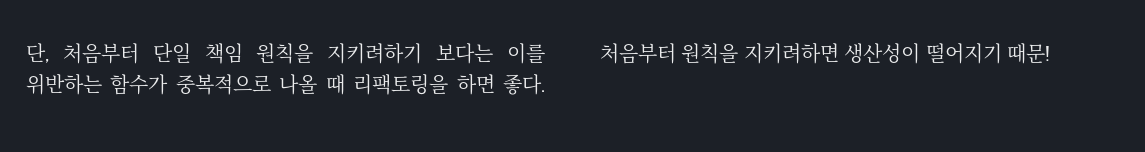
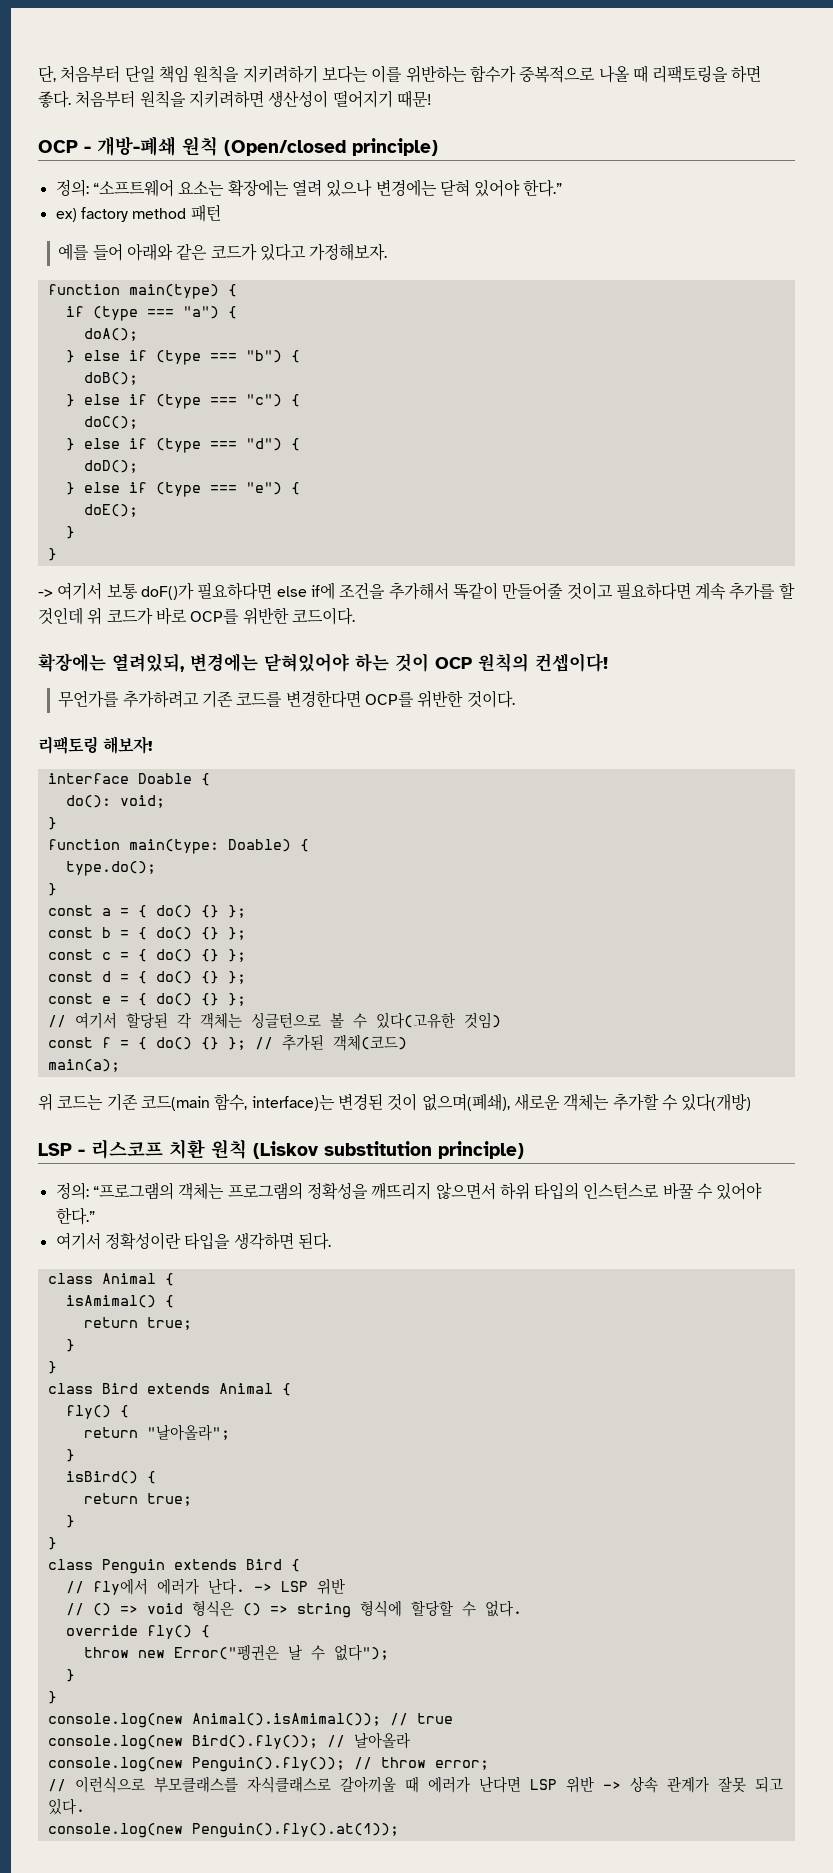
+ OCP - 개방-폐쇄 원칙 (Open/closed principle)
+ 정의: “소프트웨어 요소는 확장에는 열려 있으나 변경에는 닫혀 있어야 한다.”
+ ex) factory method 패턴
+ 예를 들어 아래와 같은 코드가 있다고 가정해보자.
+ function main(type) {
+ if (type === "a") {
+ doA();
+ } else if (type === "b") {
+ doB();
+ } else if (type === "c") {
+ doC();
+ } else if (type === "d") {
+ doD();
+ } else if (type === "e") {
+ doE();
+ }
+ }
+ -> 여기서 보통 doF()가 필요하다면 else if에 조건을 추가해서 똑같이 만들어줄 것이고 필요하다면 계속 추가를 할 것인데 위 코드가 바로 OCP를 위반한 코드이다.
+ 확장에는 열려있되, 변경에는 닫혀있어야 하는 것이 OCP 원칙의 컨셉이다!
+ 무언가를 추가하려고 기존 코드를 변경한다면 OCP를 위반한 것이다.
+ 리팩토링 해보자!
+ interface Doable {
+ do(): void;
+ }
+ function main(type: Doable) {
+ type.do();
+ }
+ const a = { do() {} };
+ const b = { do() {} };
+ const c = { do() {} };
+ const d = { do() {} };
+ const e = { do() {} };
+ // 여기서 할당된 각 객체는 싱글턴으로 볼 수 있다(고유한 것임)
+ const f = { do() {} }; // 추가된 객체(코드)
+ main(a);
+ 위 코드는 기존 코드(main 함수, interface)는 변경된 것이 없으며(폐쇄), 새로운 객체는 추가할 수 있다(개방)
+ LSP - 리스코프 치환 원칙 (Liskov substitution principle)
+ 정의: “프로그램의 객체는 프로그램의 정확성을 깨뜨리지 않으면서 하위 타입의 인스턴스로 바꿀 수 있어야 한다.”
+ 여기서 정확성이란 타입을 생각하면 된다.
+ class Animal {
+ isAmimal() {
+ return true;
+ }
+ }
+ class Bird extends Animal {
+ fly() {
+ return "날아올라";
+ }
+ isBird() {
+ return true;
+ }
+ }
+ class Penguin extends Bird {
+ // fly에서 에러가 난다. -> LSP 위반
+ // () => void 형식은 () => string 형식에 할당할 수 없다.
+ override fly() {
+ throw new Error("펭귄은 날 수 없다");
+ }
+ }
+ console.log(new Animal().isAmimal()); // true
+ console.log(new Bird().fly()); // 날아올라
+ console.log(new Penguin().fly()); // throw error;
+ // 이런식으로 부모클래스를 자식클래스로 갈아끼울 때 에러가 난다면 LSP 위반 -> 상속 관계가 잘못 되고 있다.
+ console.log(new Penguin().fly().at(1));

